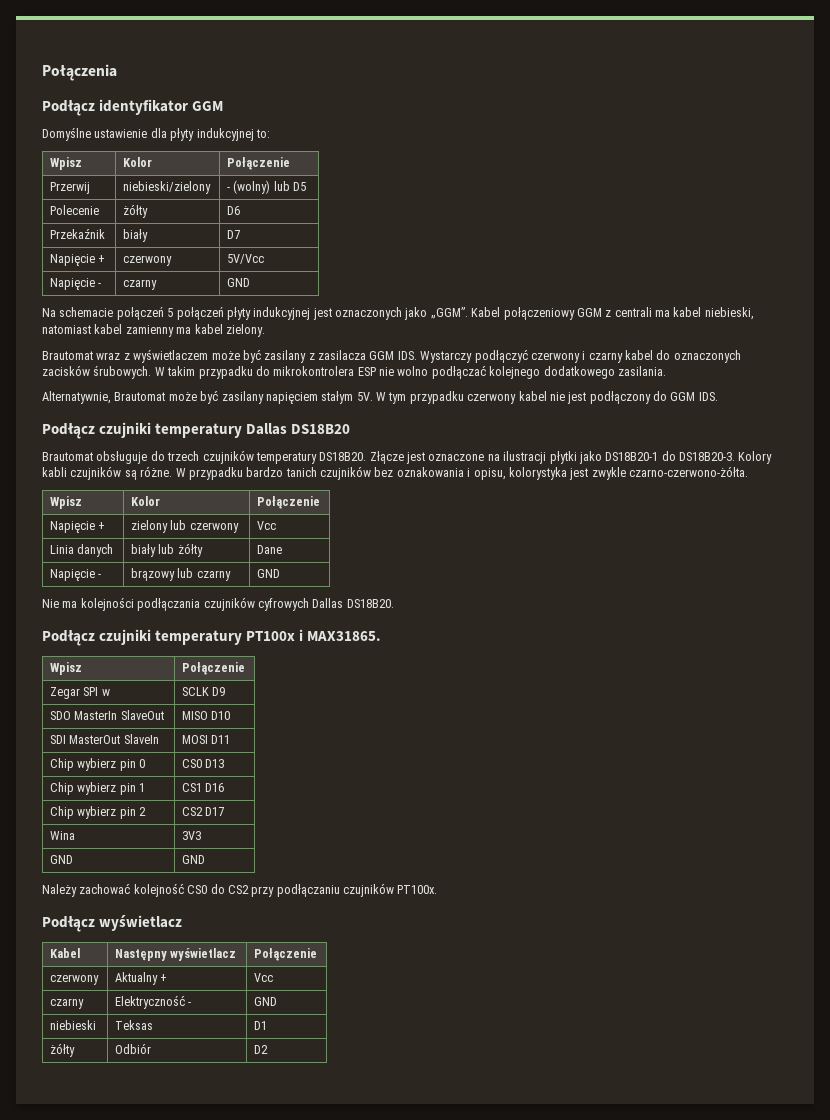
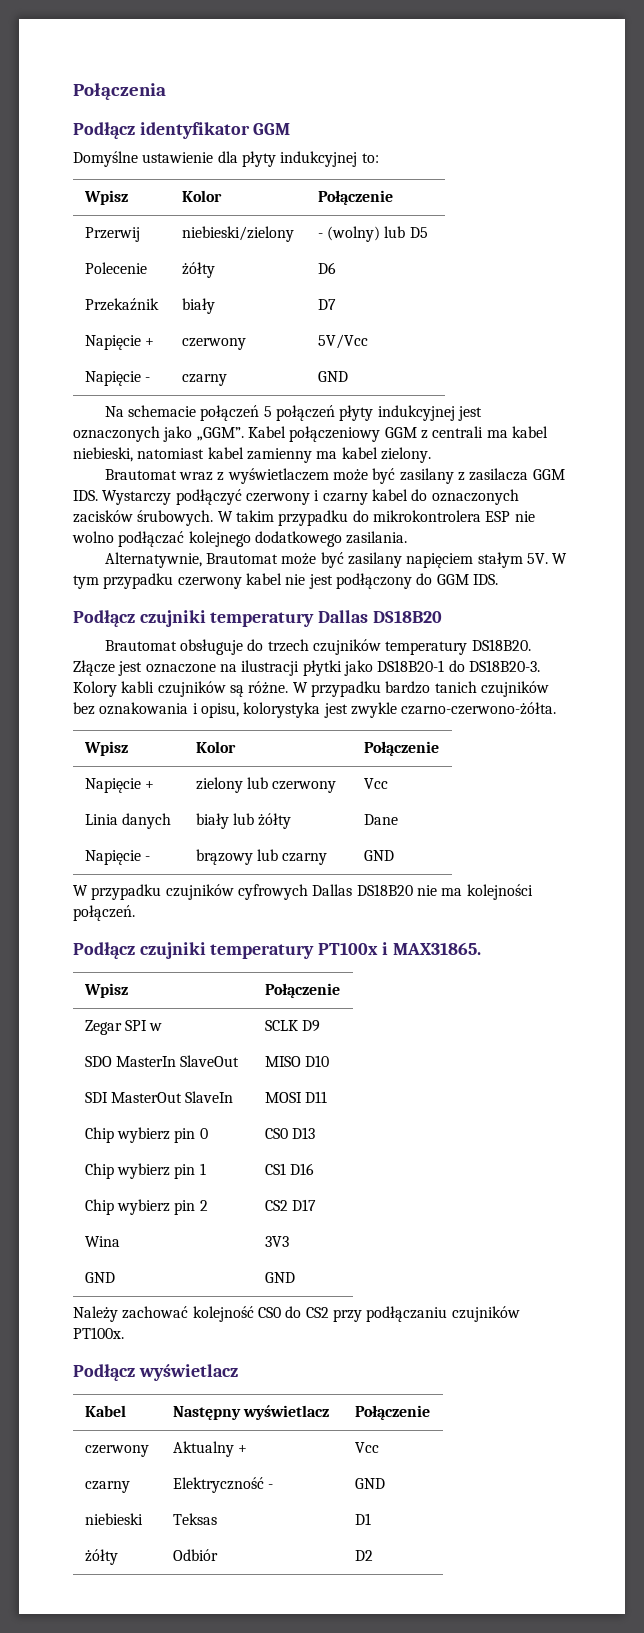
- Nie ma kolejności podłączania czujników cyfrowych Dallas DS18B20.
+ W przypadku czujników cyfrowych Dallas DS18B20 nie ma kolejności połączeń.

